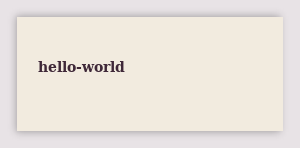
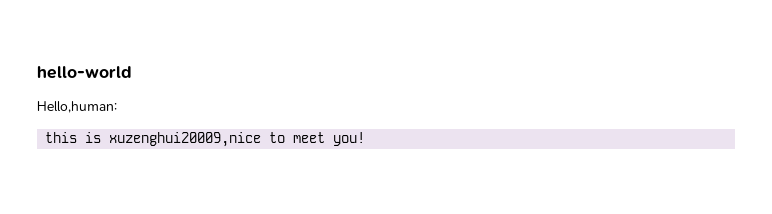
+ Hello,human:
+ this is xuzenghui20009,nice to meet you!

